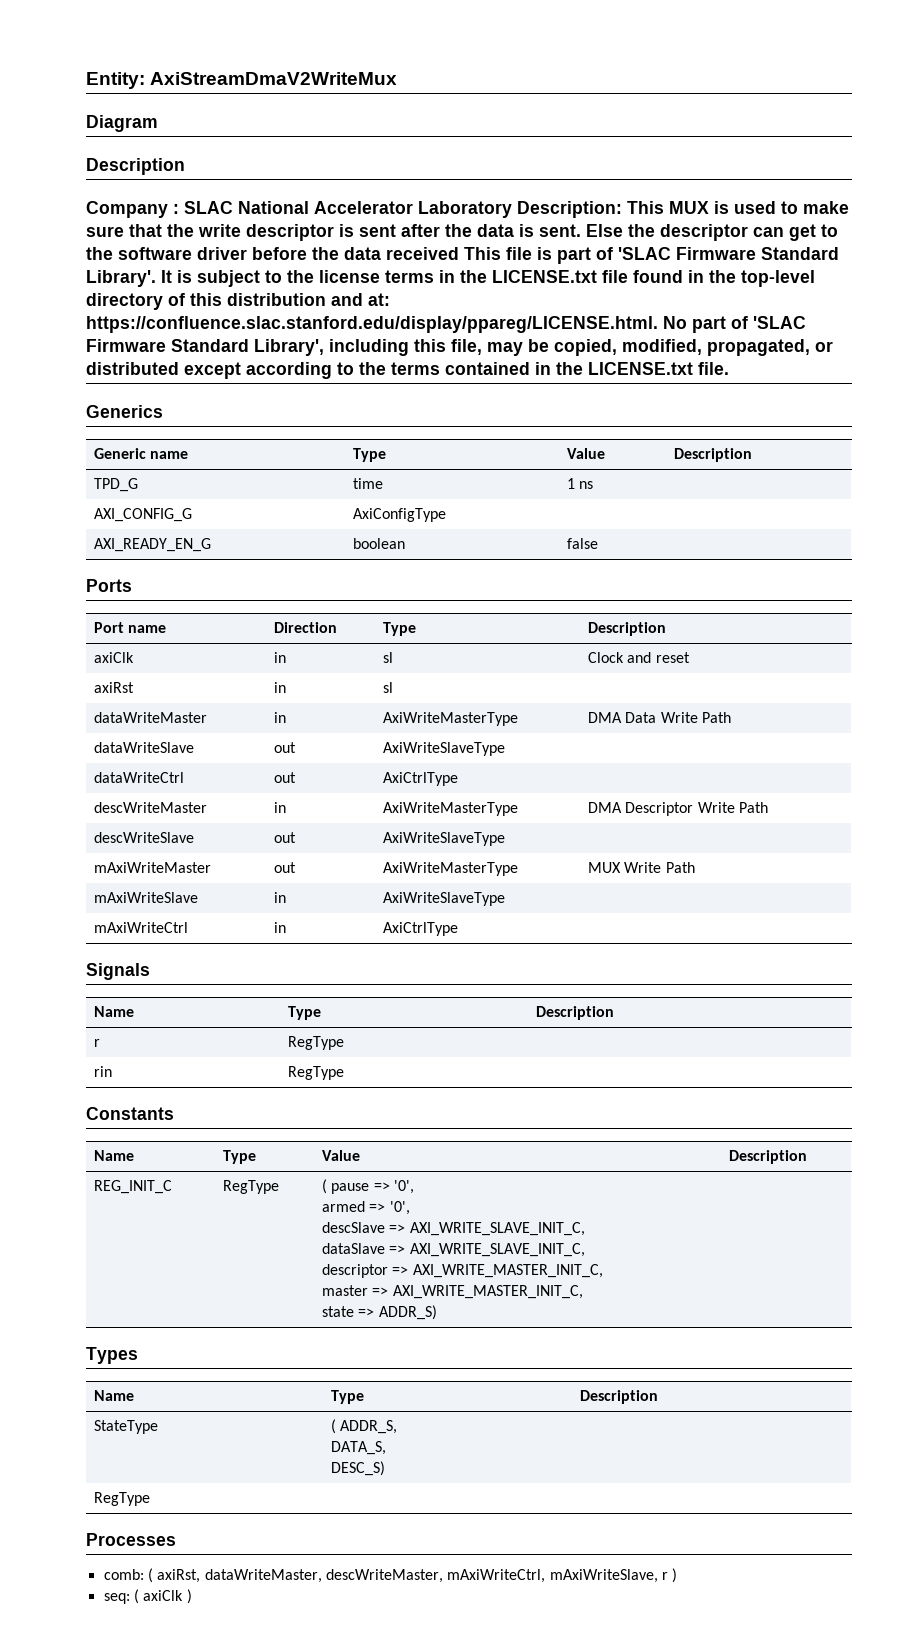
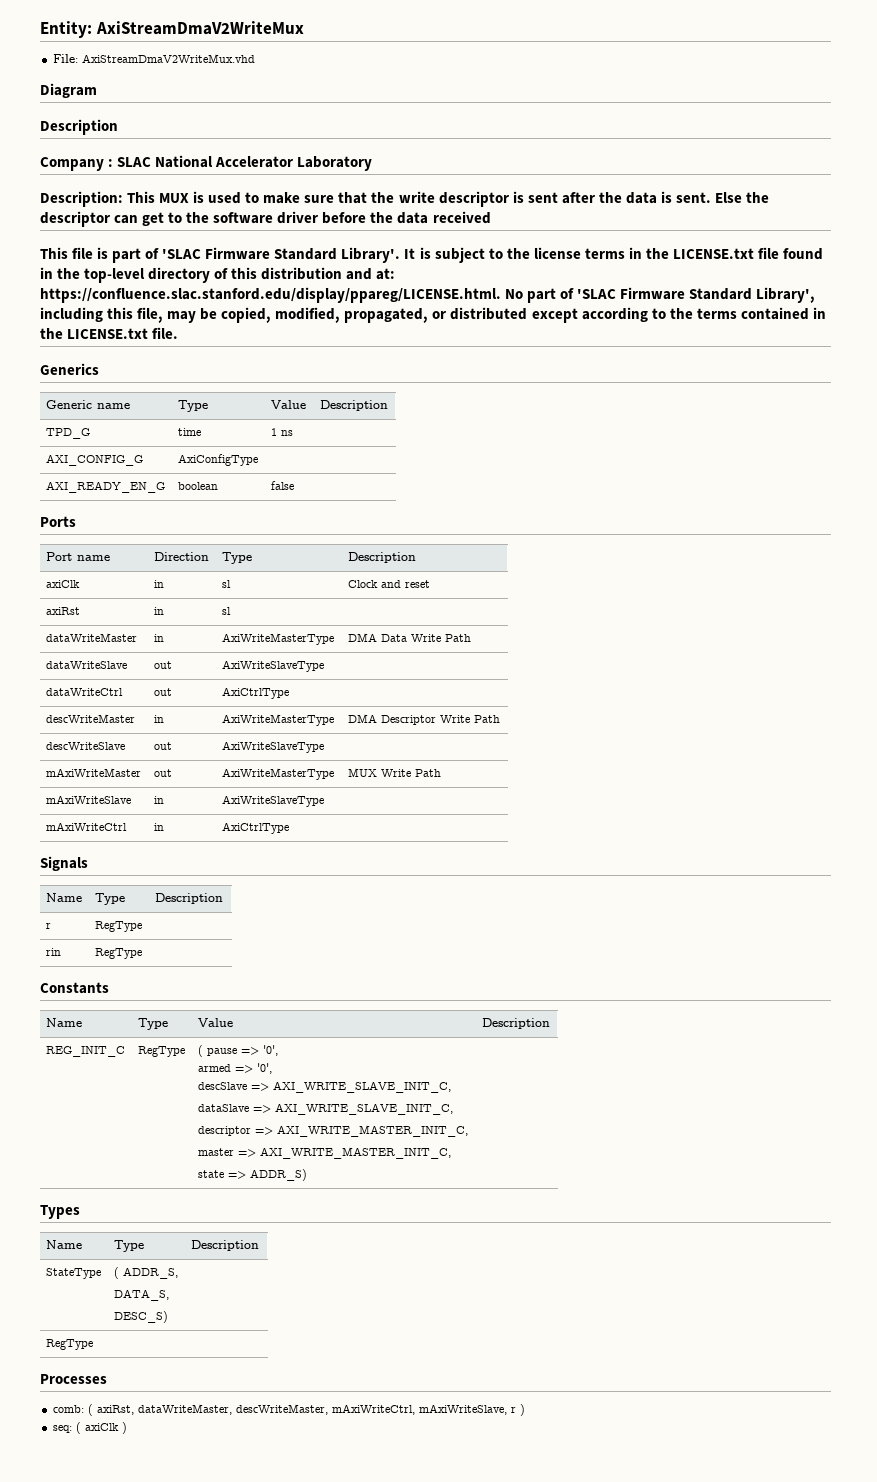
+ File: AxiStreamDmaV2WriteMux.vhd
- Company : SLAC National Accelerator Laboratory Description: This MUX is used to make sure that the write descriptor is sent after the data is sent.
+ Company : SLAC National Accelerator Laboratory
+ Description: This MUX is used to make sure that the write descriptor is sent after the data is sent.
- Else the descriptor can get to the software driver before the data received This file is part of 'SLAC Firmware Standard Library'.
+ Else the descriptor can get to the software driver before the data received
+ This file is part of 'SLAC Firmware Standard Library'.

